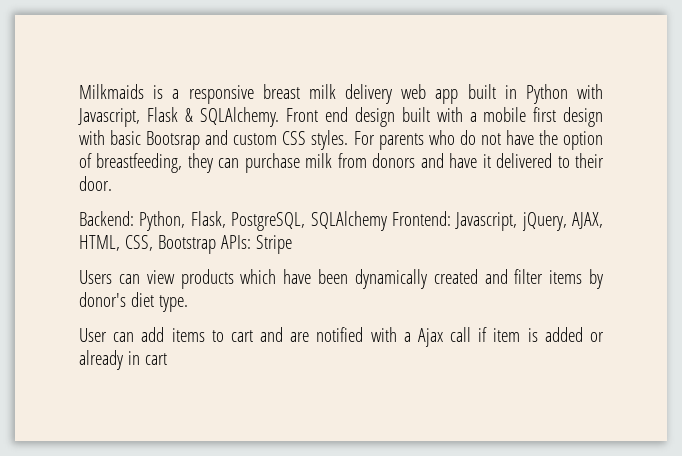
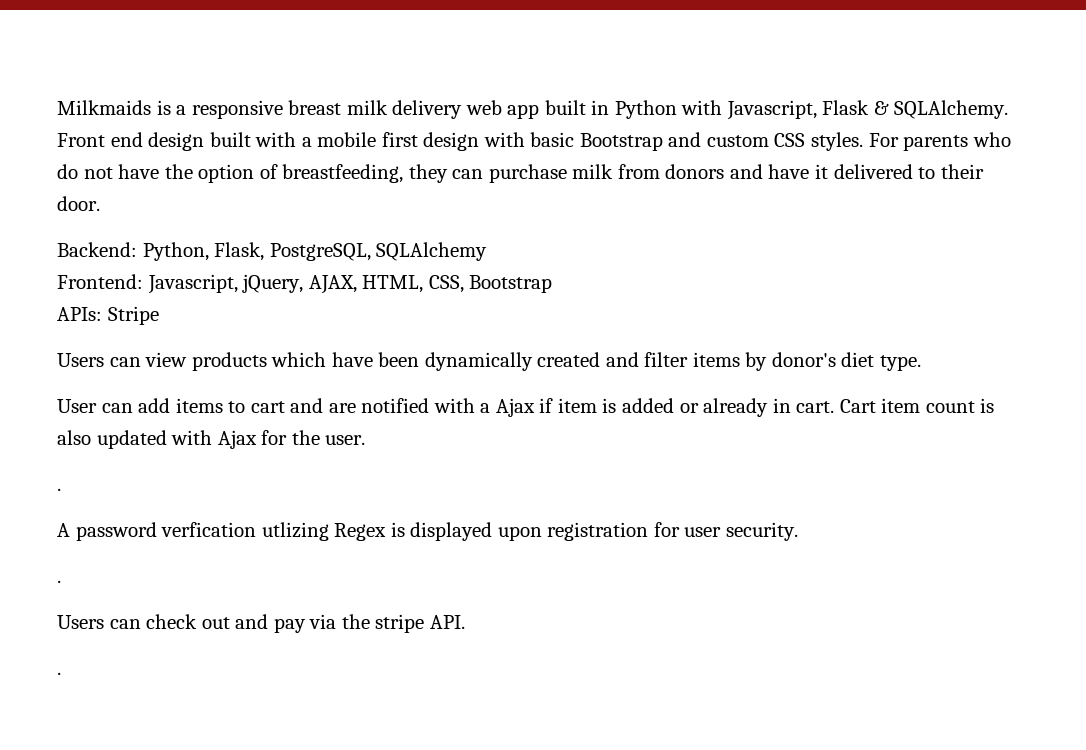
- Front end design built with a mobile first design with basic Bootsrap and custom CSS styles.
+ Front end design built with a mobile first design with basic Bootstrap and custom CSS styles.
- Backend: Python, Flask, PostgreSQL, SQLAlchemy Frontend: Javascript, jQuery, AJAX, HTML, CSS, Bootstrap APIs: Stripe
+ Backend: Python, Flask, PostgreSQL, SQLAlchemy
+ Frontend: Javascript, jQuery, AJAX, HTML, CSS, Bootstrap
+ APIs: Stripe
- User can add items to cart and are notified with a Ajax call if item is added or already in cart
+ User can add items to cart and are notified with a Ajax if item is added or already in cart. Cart item count is also updated with Ajax for the user.
+ .
+ A password verfication utlizing Regex is displayed upon registration for user security.
+ .
+ Users can check out and pay via the stripe API.
+ .

